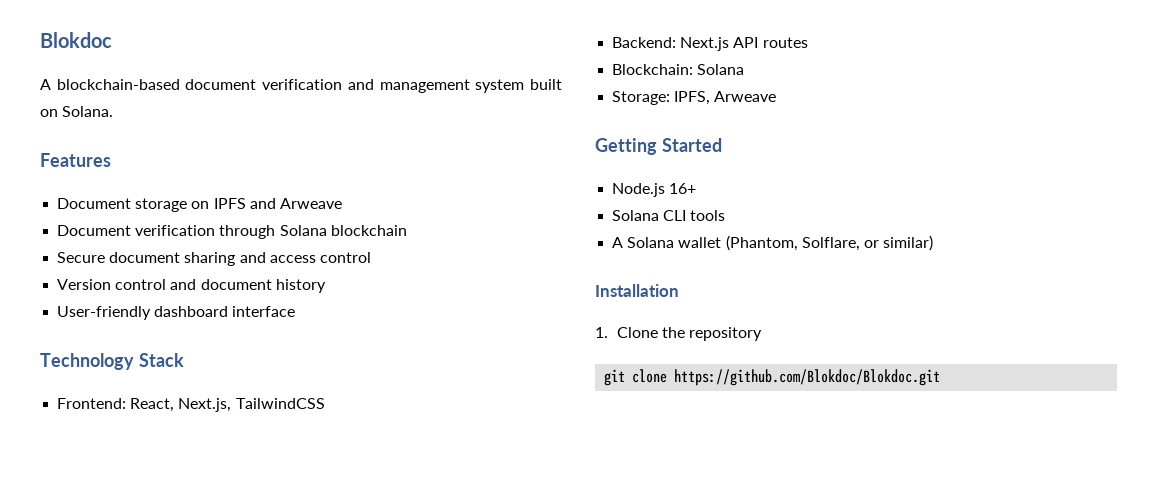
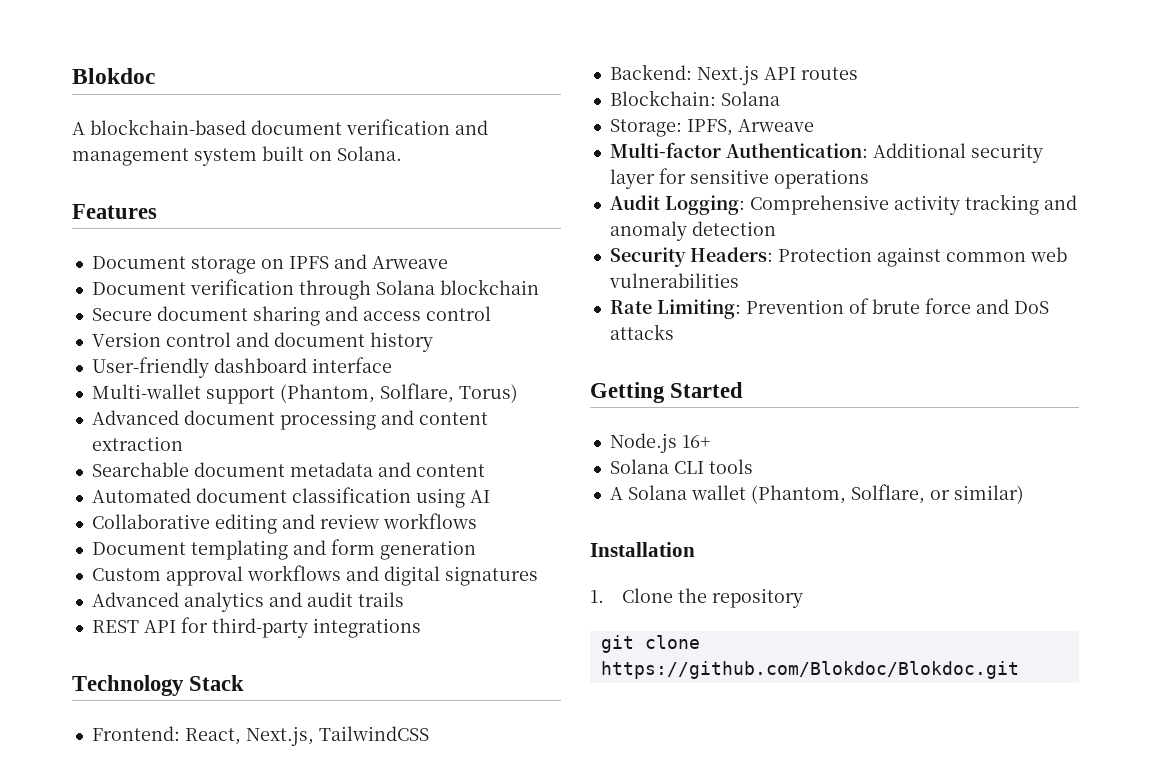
+ Multi-wallet support (Phantom, Solflare, Torus)
+ Advanced document processing and content extraction
+ Searchable document metadata and content
+ Automated document classification using AI
+ Collaborative editing and review workflows
+ Document templating and form generation
+ Custom approval workflows and digital signatures
+ Advanced analytics and audit trails
+ REST API for third-party integrations
+ Multi-factor Authentication: Additional security layer for sensitive operations
+ Audit Logging: Comprehensive activity tracking and anomaly detection
+ Security Headers: Protection against common web vulnerabilities
+ Rate Limiting: Prevention of brute force and DoS attacks

